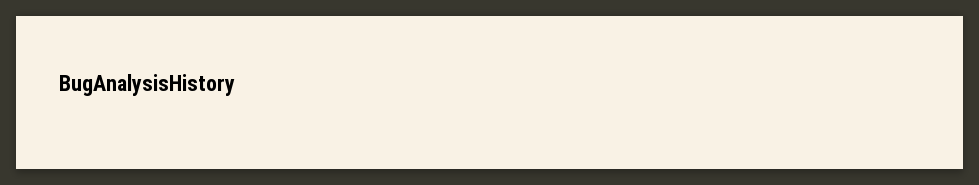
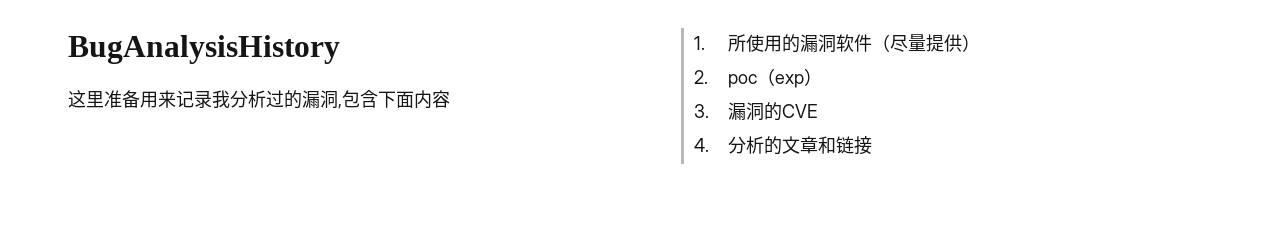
+ 这里准备用来记录我分析过的漏洞,包含下面内容
+ 1.所使用的漏洞软件（尽量提供）
+ 2. poc（exp）
+ 3.漏洞的CVE
+ 4.分析的文章和链接

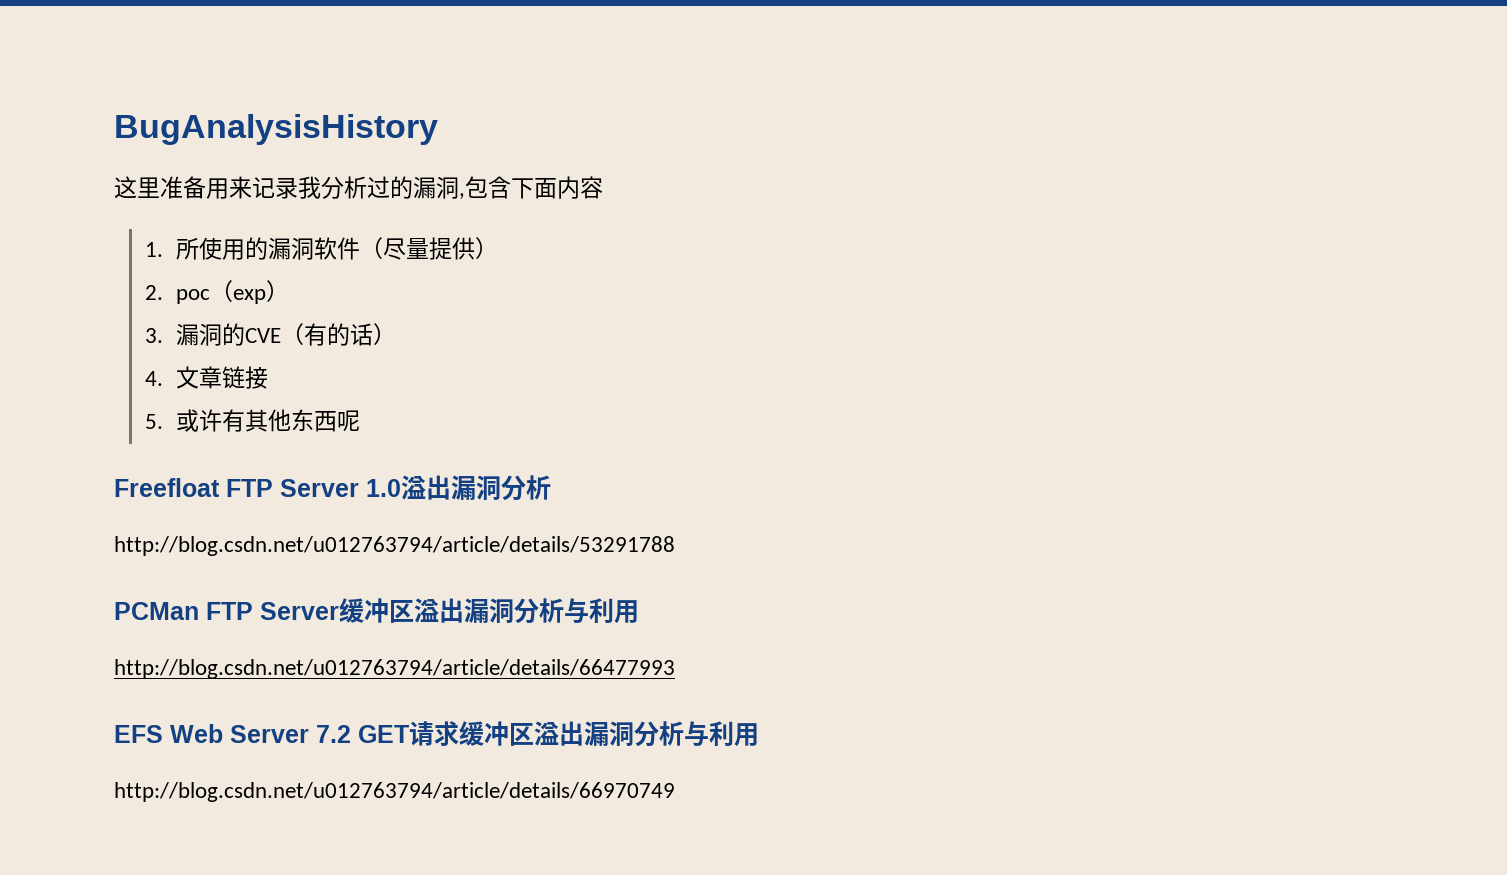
- 3.漏洞的CVE
+ 3.漏洞的CVE（有的话）
- 4.分析的文章和链接
+ 4.文章链接
+ 5.或许有其他东西呢
+ Freefloat FTP Server 1.0溢出漏洞分析
+ http://blog.csdn.net/u012763794/article/details/53291788
+ PCMan FTP Server缓冲区溢出漏洞分析与利用
+ http://blog.csdn.net/u012763794/article/details/66477993
+ EFS Web Server 7.2 GET请求缓冲区溢出漏洞分析与利用
+ http://blog.csdn.net/u012763794/article/details/66970749

